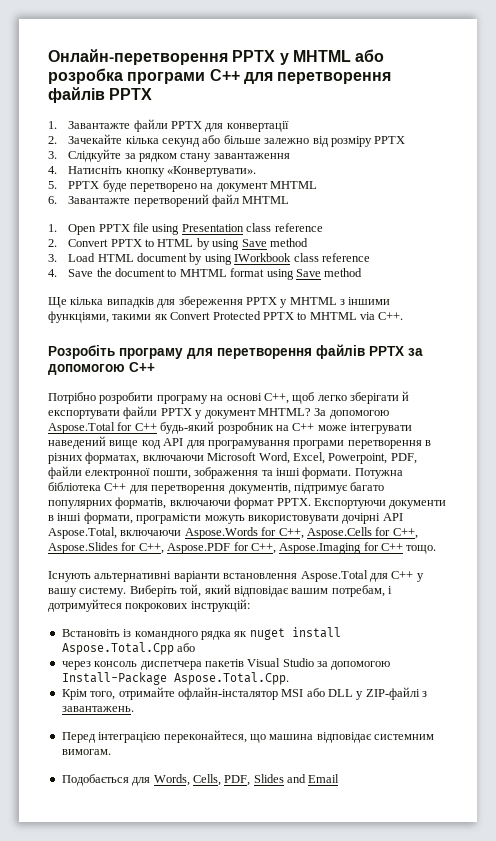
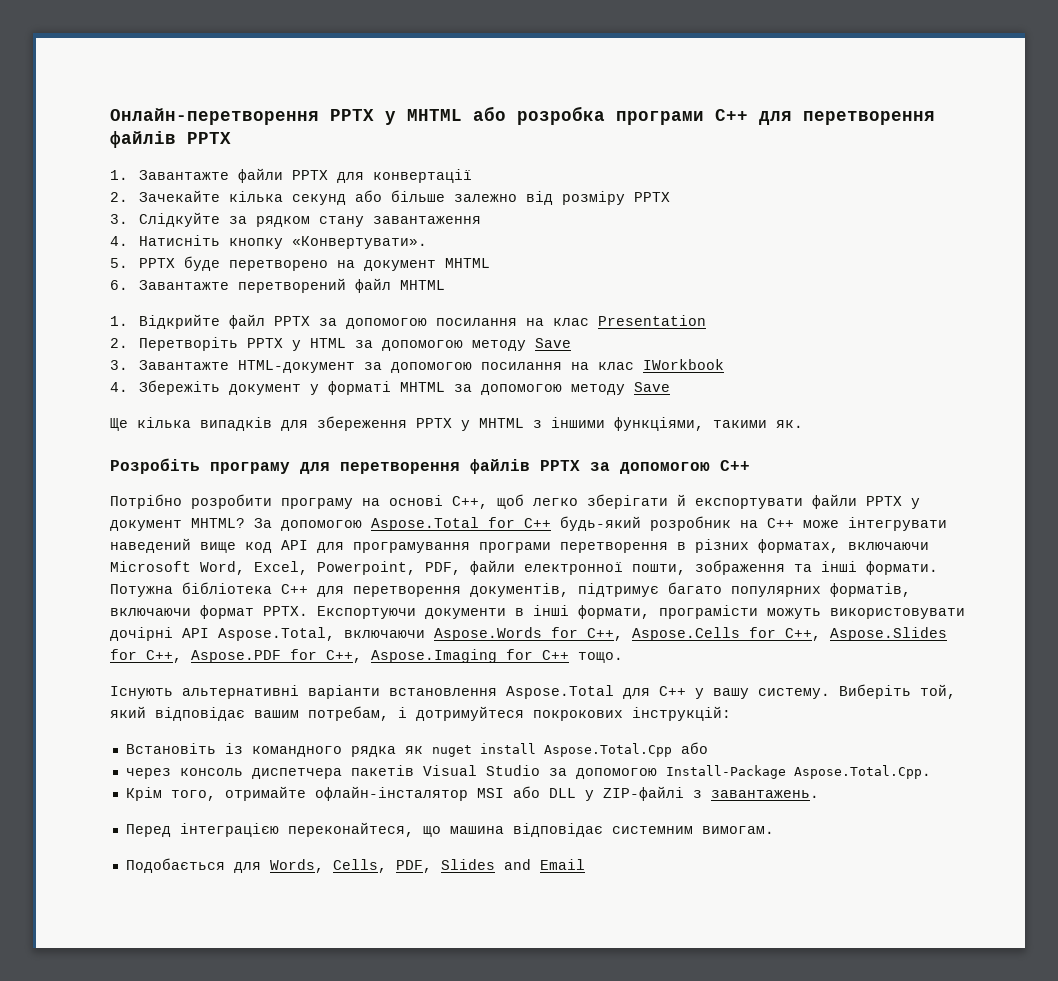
- 1. Open PPTX file using Presentation class reference
- 2. Convert PPTX to HTML by using Save method
- 3. Load HTML document by using IWorkbook class reference
- 4. Save the document to MHTML format using Save method
+ 1. Відкрийте файл PPTX за допомогою посилання на клас Presentation
+ 2. Перетворіть PPTX у HTML за допомогою методу Save
+ 3. Завантажте HTML-документ за допомогою посилання на клас IWorkbook
+ 4. Збережіть документ у форматі MHTML за допомогою методу Save
- Ще кілька випадків для збереження PPTX у MHTML з іншими функціями, такими як Convert Protected PPTX to MHTML via C++.
+ Ще кілька випадків для збереження PPTX у MHTML з іншими функціями, такими як.

